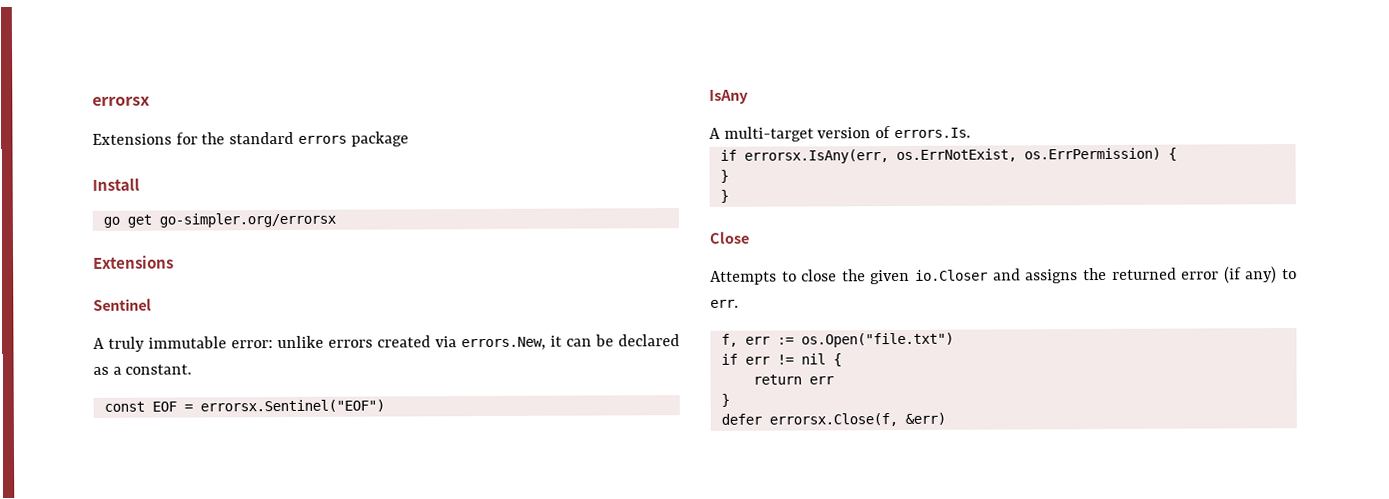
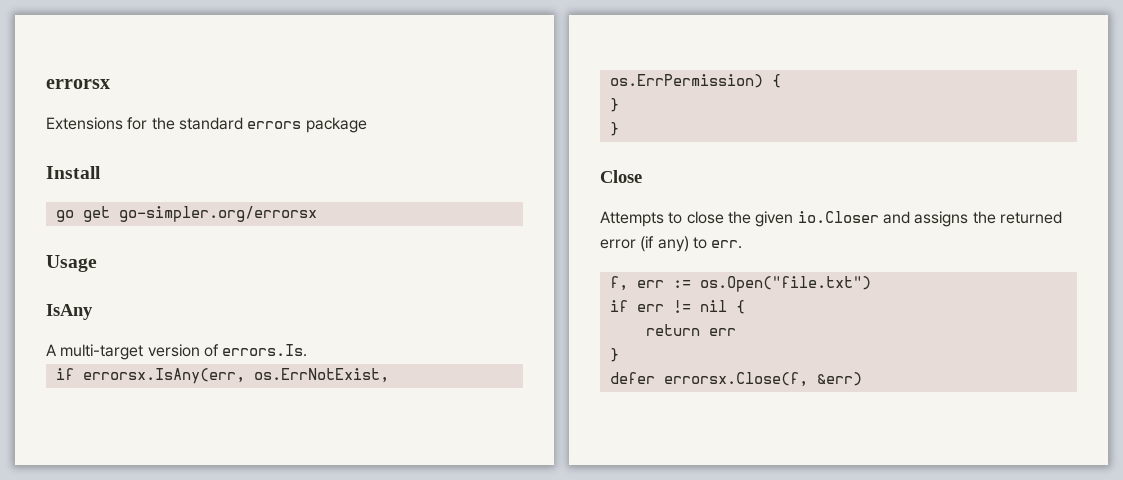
  go get go-simpler.org/errorsx
- Extensions
- Sentinel
- A truly immutable error: unlike errors created via errors.New, it can be declared as a constant.
- const EOF = errorsx.Sentinel("EOF")
+ Usage

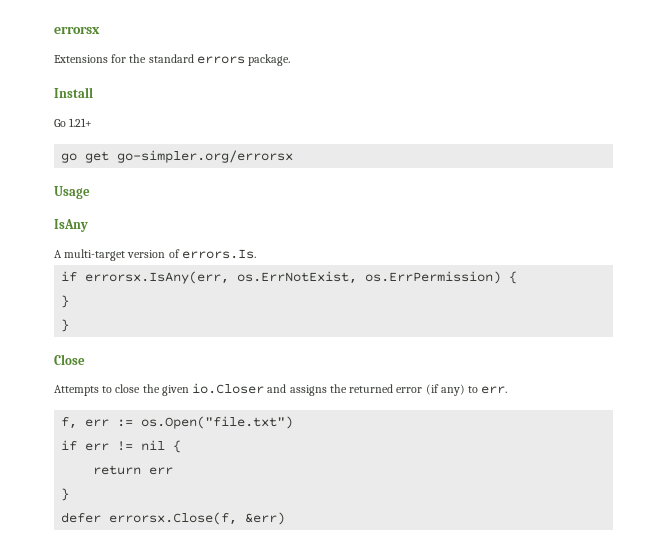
- Extensions for the standard errors package
+ Extensions for the standard errors package.
+ Go 1.21+

